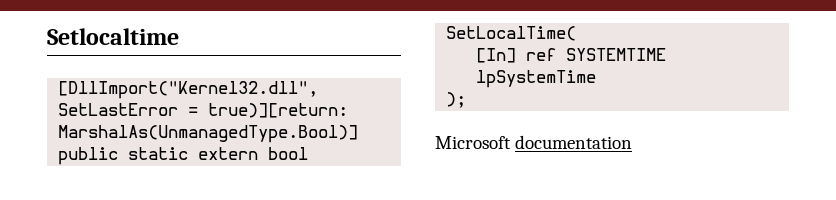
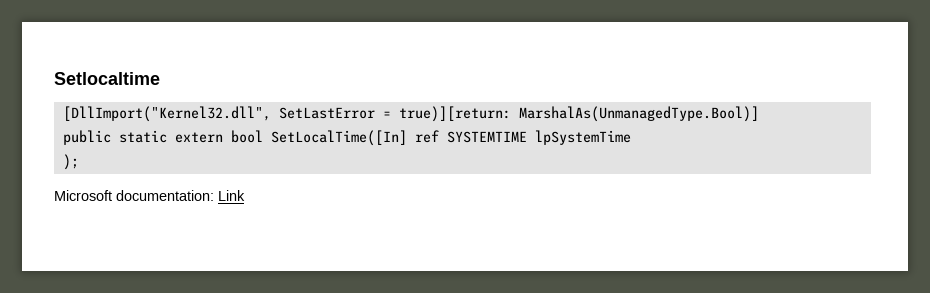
- public static extern bool SetLocalTime(
- [In] ref SYSTEMTIME lpSystemTime
+ public static extern bool SetLocalTime([In] ref SYSTEMTIME lpSystemTime
- Microsoft documentation
+ Microsoft documentation: Link

